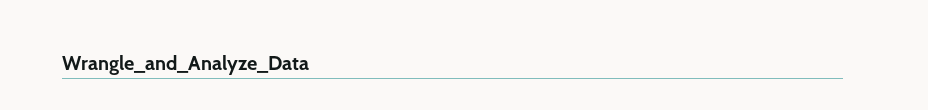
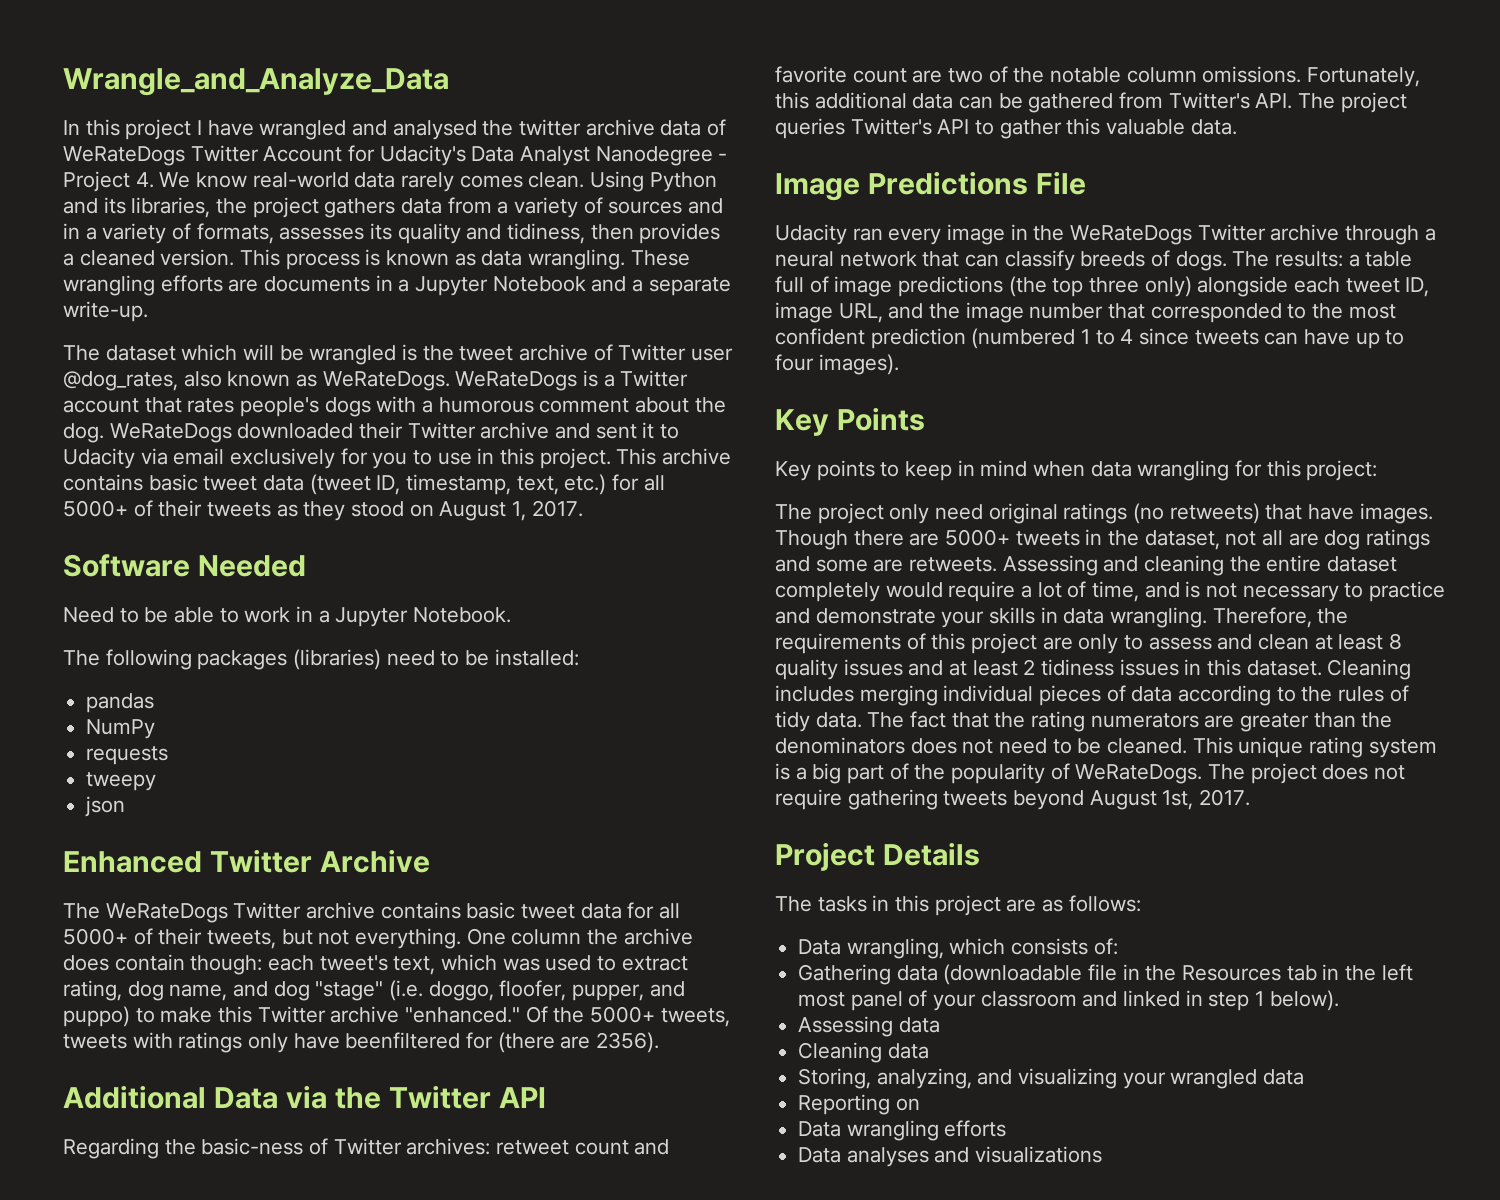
+ In this project I have wrangled and analysed the twitter archive data of WeRateDogs Twitter Account for Udacity's Data Analyst Nanodegree - Project 4. We know real-world data rarely comes clean. Using Python and its libraries, the project gathers data from a variety of sources and in a variety of formats, assesses its quality and tidiness, then provides a cleaned version. This process is known as data wrangling. These wrangling efforts are documents in a Jupyter Notebook and a separate write-up.
+ The dataset which will be wrangled is the tweet archive of Twitter user @dog_rates, also known as WeRateDogs. WeRateDogs is a Twitter account that rates people's dogs with a humorous comment about the dog. WeRateDogs downloaded their Twitter archive and sent it to Udacity via email exclusively for you to use in this project. This archive contains basic tweet data (tweet ID, timestamp, text, etc.) for all 5000+ of their tweets as they stood on August 1, 2017.
+ Software Needed
+ Need to be able to work in a Jupyter Notebook.
+ The following packages (libraries) need to be installed:
+ pandas
+ NumPy
+ requests
+ tweepy
+ json
+ Enhanced Twitter Archive
+ The WeRateDogs Twitter archive contains basic tweet data for all 5000+ of their tweets, but not everything. One column the archive does contain though: each tweet's text, which was used to extract rating, dog name, and dog "stage" (i.e. doggo, floofer, pupper, and puppo) to make this Twitter archive "enhanced." Of the 5000+ tweets, tweets with ratings only have beenfiltered for (there are 2356).
+ Additional Data via the Twitter API
+ Regarding the basic-ness of Twitter archives: retweet count and favorite count are two of the notable column omissions. Fortunately, this additional data can be gathered from Twitter's API. The project queries Twitter's API to gather this valuable data.
+ Image Predictions File
+ Udacity ran every image in the WeRateDogs Twitter archive through a neural network that can classify breeds of dogs. The results: a table full of image predictions (the top three only) alongside each tweet ID, image URL, and the image number that corresponded to the most confident prediction (numbered 1 to 4 since tweets can have up to four images).
+ Key Points
+ Key points to keep in mind when data wrangling for this project:
+ The project only need original ratings (no retweets) that have images. Though there are 5000+ tweets in the dataset, not all are dog ratings and some are retweets. Assessing and cleaning the entire dataset completely would require a lot of time, and is not necessary to practice and demonstrate your skills in data wrangling. Therefore, the requirements of this project are only to assess and clean at least 8 quality issues and at least 2 tidiness issues in this dataset. Cleaning includes merging individual pieces of data according to the rules of tidy data. The fact that the rating numerators are greater than the denominators does not need to be cleaned. This unique rating system is a big part of the popularity of WeRateDogs. The project does not require gathering tweets beyond August 1st, 2017.
+ Project Details
+ The tasks in this project are as follows:
+ Data wrangling, which consists of:
+ Gathering data (downloadable file in the Resources tab in the left most panel of your classroom and linked in step 1 below).
+ Assessing data
+ Cleaning data
+ Storing, analyzing, and visualizing your wrangled data
+ Reporting on
+ Data wrangling efforts
+ Data analyses and visualizations

